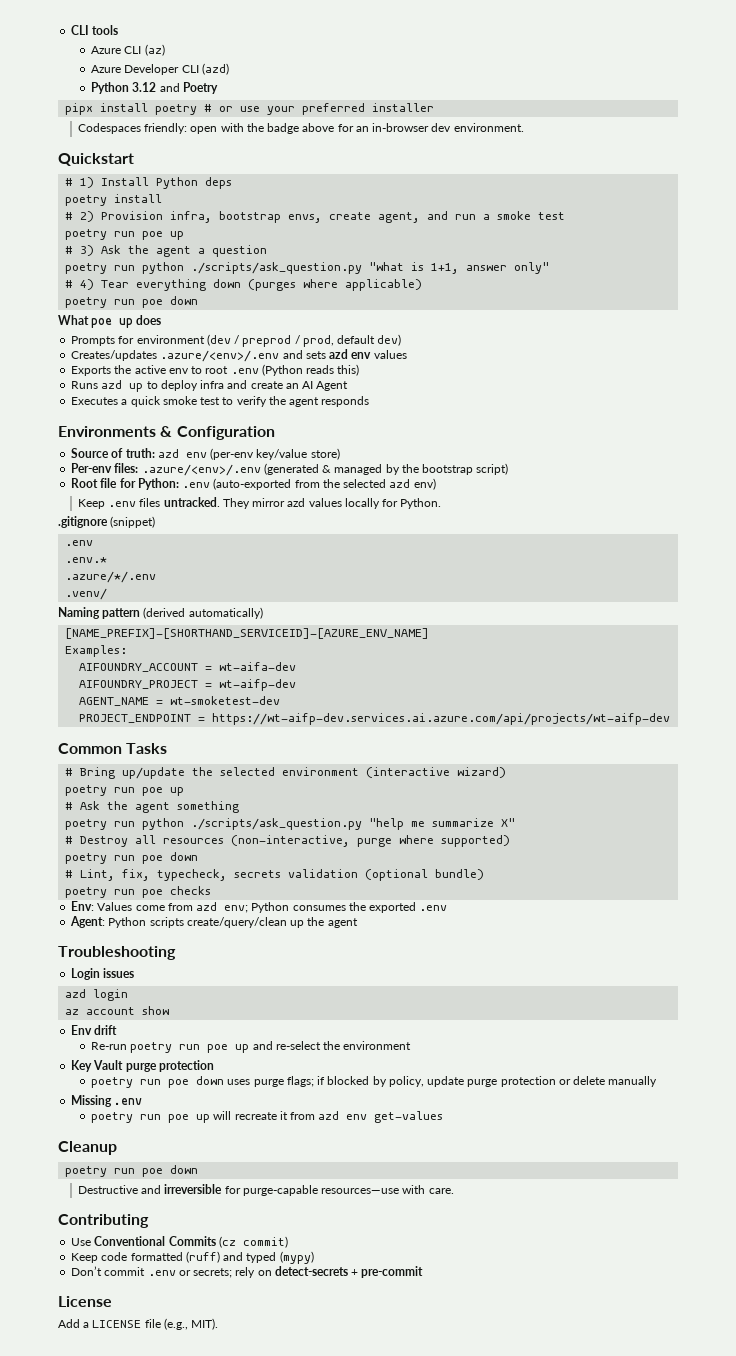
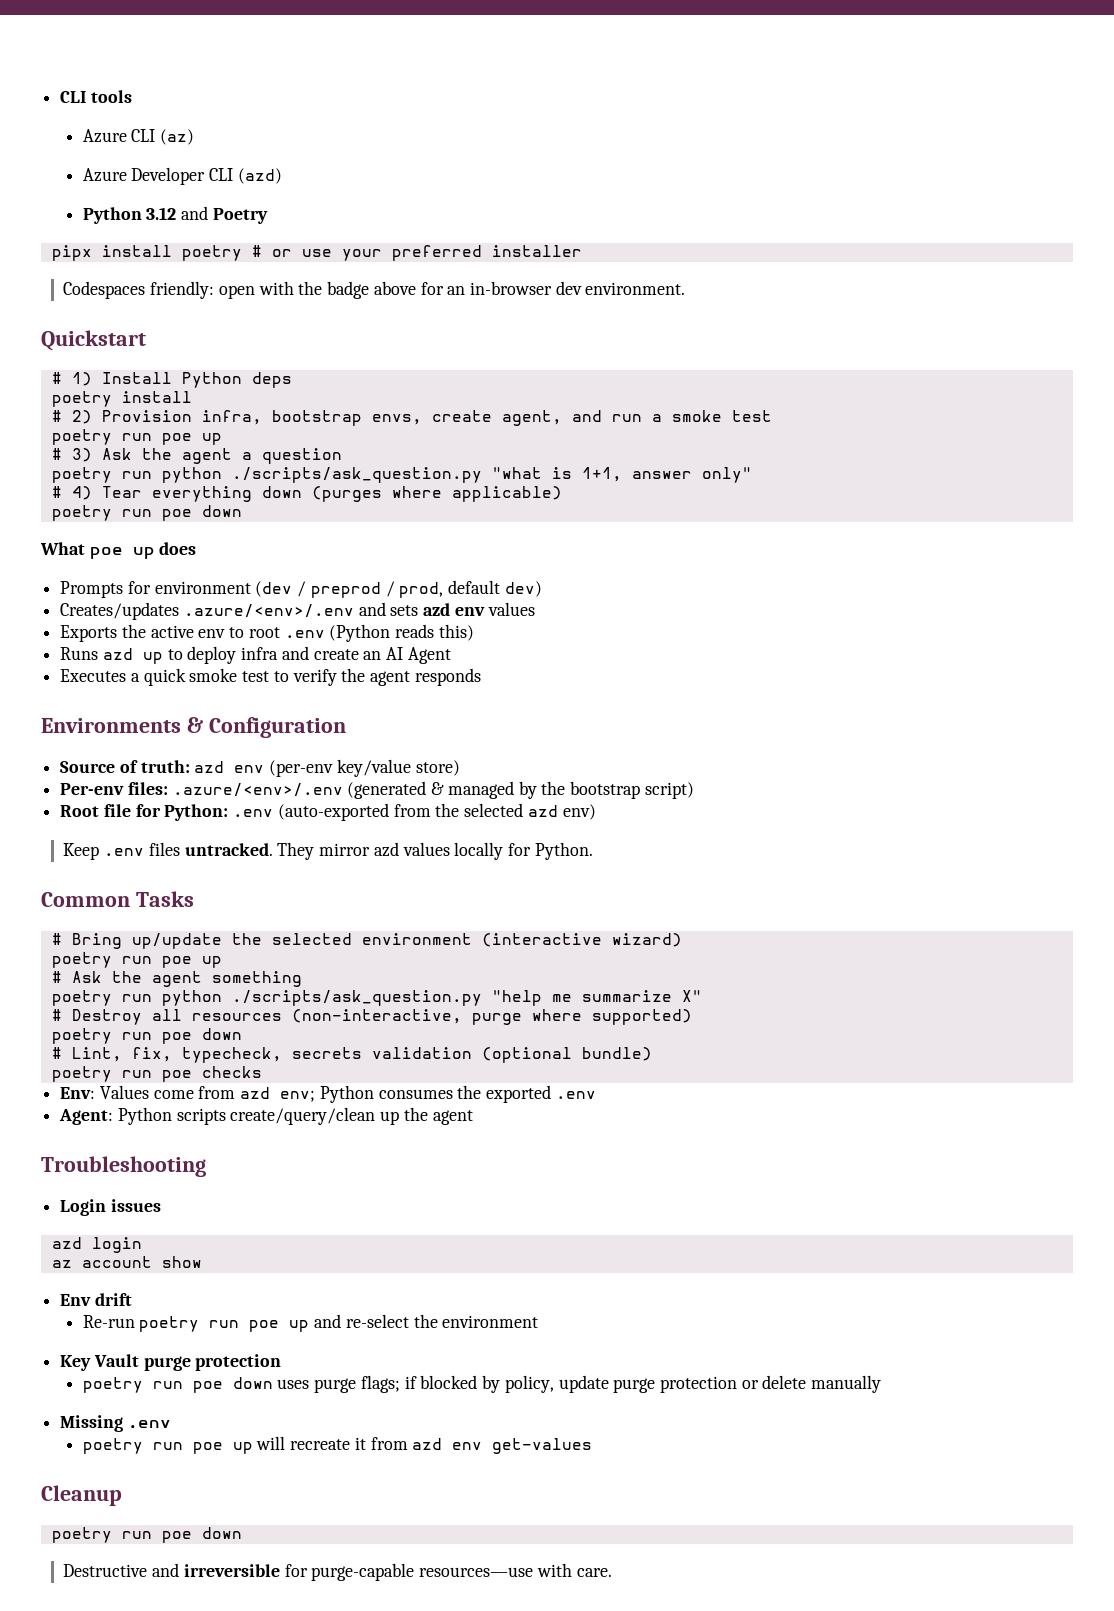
- .gitignore (snippet)
- .env
- .env.*
- .azure/*/.env
- .venv/
- Naming pattern (derived automatically)
- [NAME_PREFIX]-[SHORTHAND_SERVICEID]-[AZURE_ENV_NAME]
- Examples:
- AIFOUNDRY_ACCOUNT = wt-aifa-dev
- AIFOUNDRY_PROJECT = wt-aifp-dev
- AGENT_NAME = wt-smoketest-dev
- PROJECT_ENDPOINT = https://wt-aifp-dev.services.ai.azure.com/api/projects/wt-aifp-dev
- Contributing
- Use Conventional Commits (cz commit)
- Keep code formatted (ruff) and typed (mypy)
- Don’t commit .env or secrets; rely on detect-secrets + pre-commit
- License
- Add a LICENSE file (e.g., MIT).

